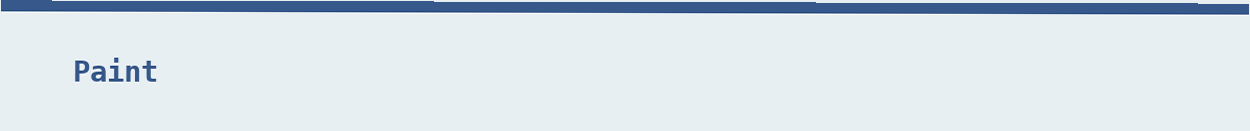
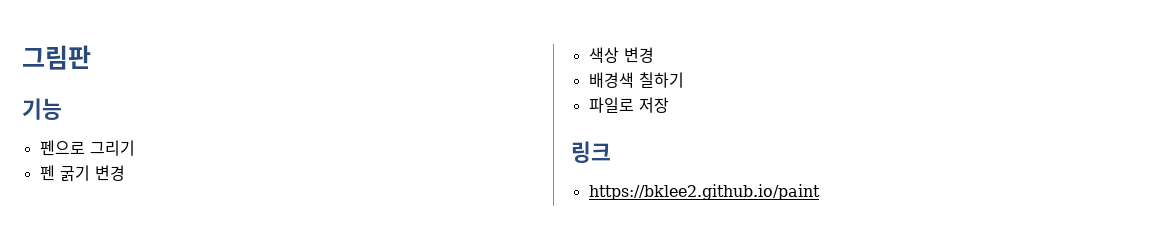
- Paint
+ 그림판
+ 기능
+ 펜으로 그리기
+ 펜 굵기 변경
+ 색상 변경
+ 배경색 칠하기
+ 파일로 저장
+ 링크
+ https://bklee2.github.io/paint

